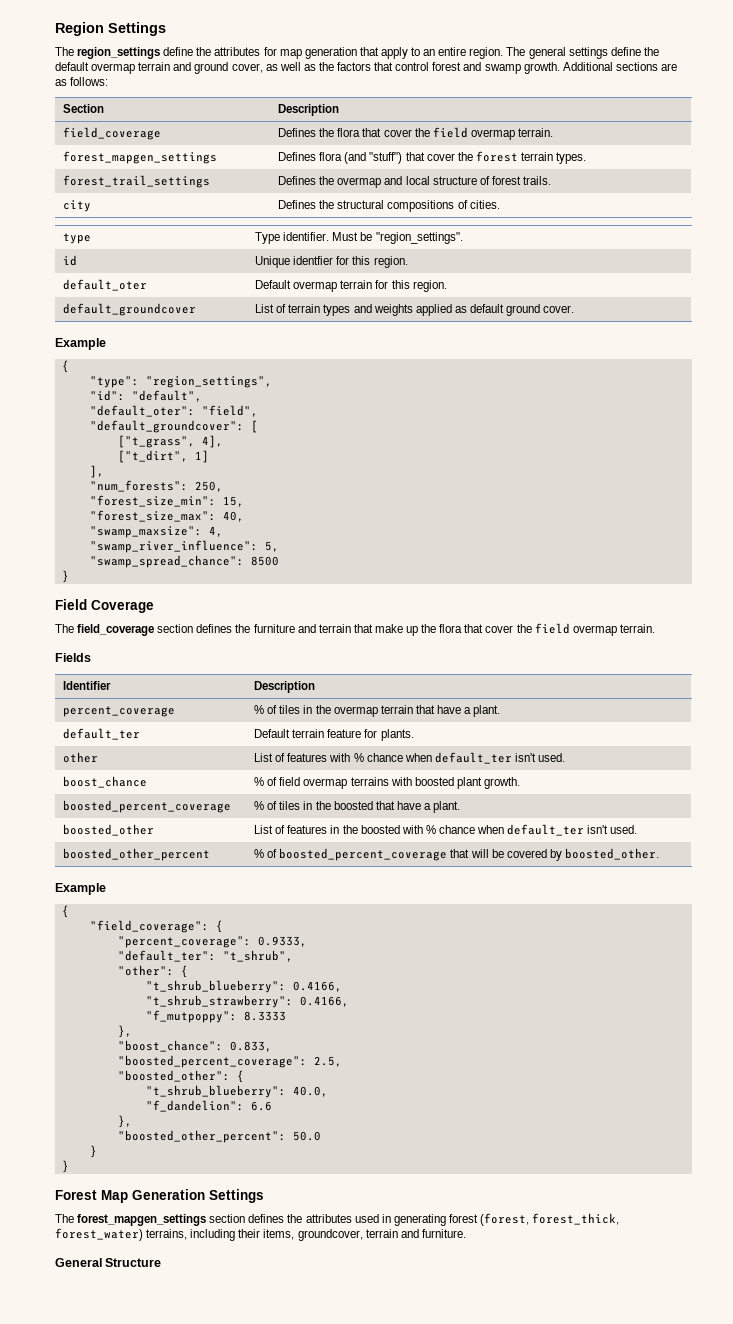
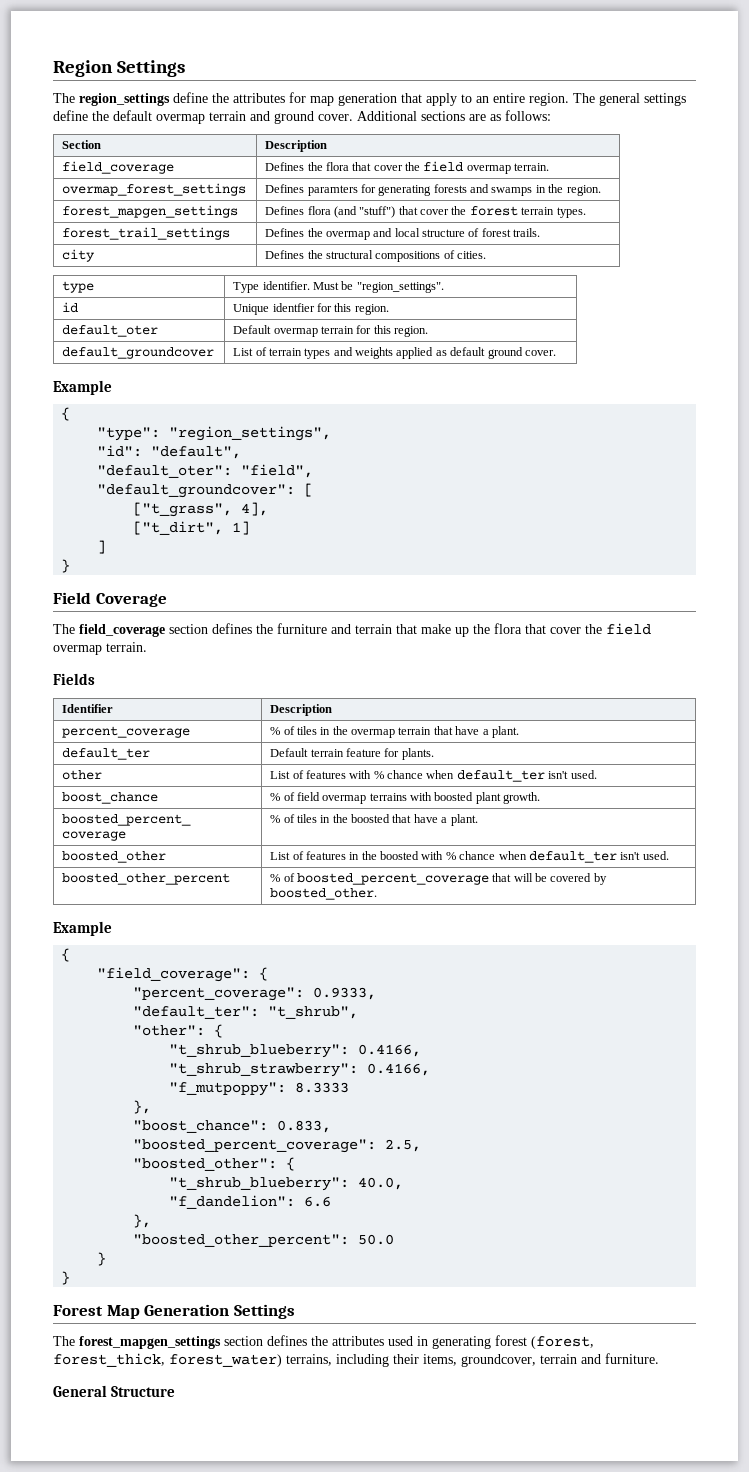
- The general settings define the default overmap terrain and ground cover, as well as the factors that control forest and swamp growth.
+ The general settings define the default overmap terrain and ground cover.
+ overmap_forest_settings | Defines paramters for generating forests and swamps in the region.
- ],
- "num_forests": 250,
- "forest_size_min": 15,
- "forest_size_max": 40,
- "swamp_maxsize": 4,
- "swamp_river_influence": 5,
- "swamp_spread_chance": 8500
+ ]

